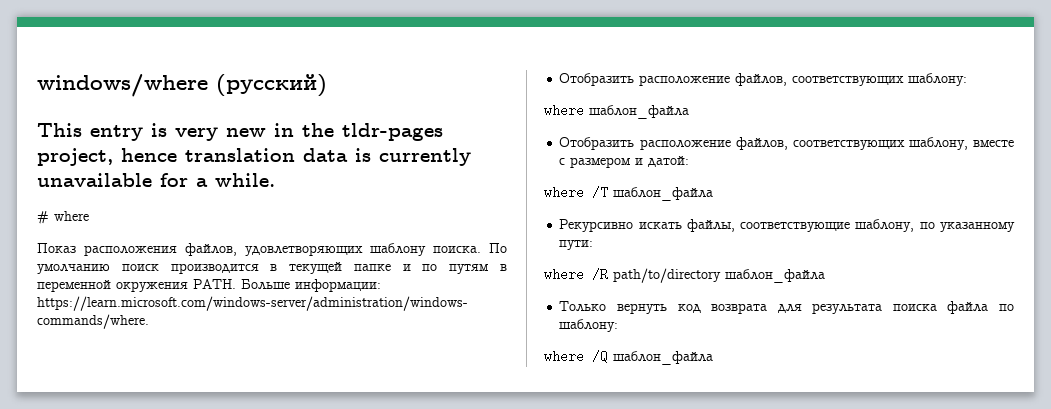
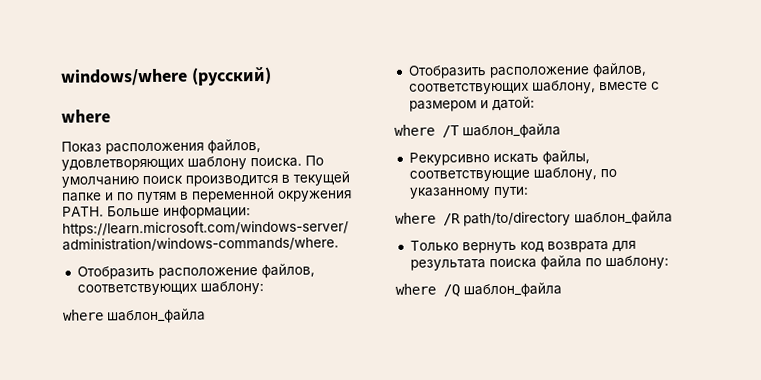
  windows/where (русский)
- This entry is very new in the tldr-pages project, hence translation data is currently unavailable for a while.
- # where
+ where

